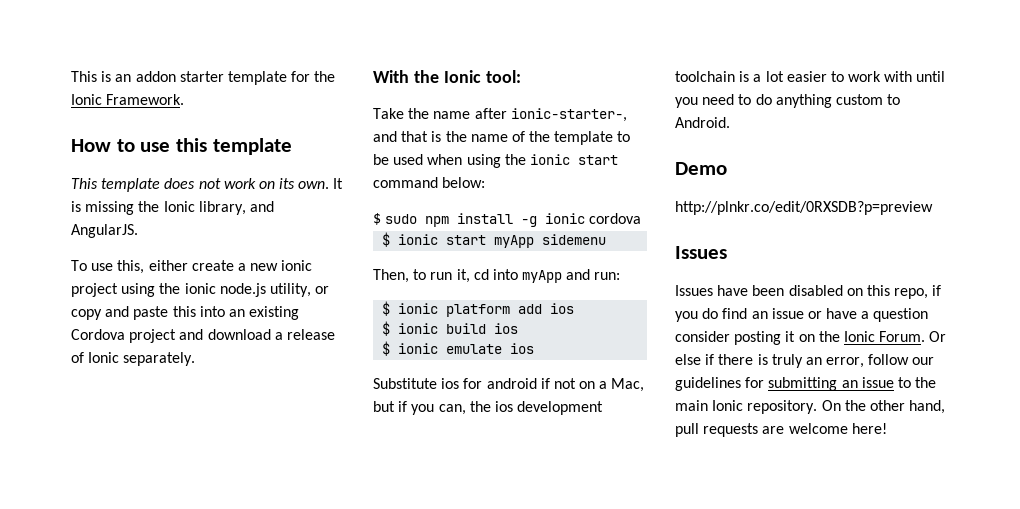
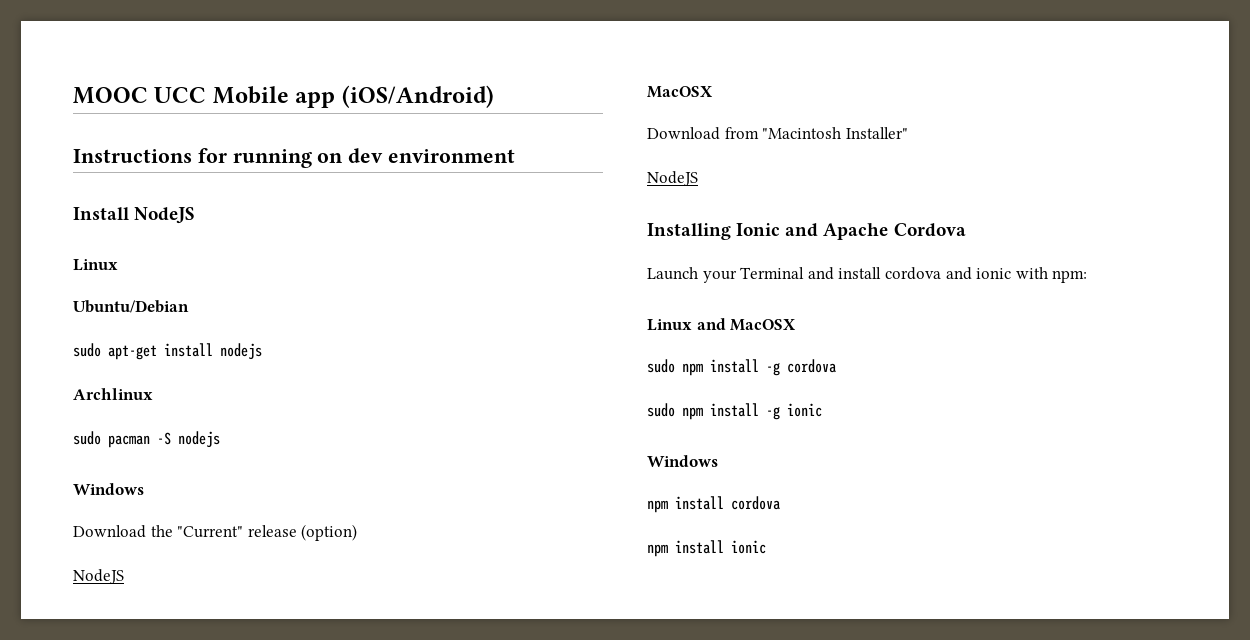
- This is an addon starter template for the Ionic Framework.
- How to use this template
- This template does not work on its own. It is missing the Ionic library, and AngularJS.
- To use this, either create a new ionic project using the ionic node.js utility, or copy and paste this into an existing Cordova project and download a release of Ionic separately.
- With the Ionic tool:
- Take the name after ionic-starter-, and that is the name of the template to be used when using the ionic start command below:
- $ sudo npm install -g ionic cordova
- $ ionic start myApp sidemenu
- Then, to run it, cd into myApp and run:
- $ ionic platform add ios
- $ ionic build ios
- $ ionic emulate ios
- Substitute ios for android if not on a Mac, but if you can, the ios development toolchain is a lot easier to work with until you need to do anything custom to Android.
- Demo
- http://plnkr.co/edit/0RXSDB?p=preview
- Issues
- Issues have been disabled on this repo, if you do find an issue or have a question consider posting it on the Ionic Forum. Or else if there is truly an error, follow our guidelines for submitting an issue to the main Ionic repository. On the other hand, pull requests are welcome here!
+ MOOC UCC Mobile app (iOS/Android)
+ Instructions for running on dev environment
+ Install NodeJS
+ Linux
+ Ubuntu/Debian
+ sudo apt-get install nodejs
+ Archlinux
+ sudo pacman -S nodejs
+ Windows
+ Download the "Current" release (option)
+ NodeJS
+ MacOSX
+ Download from "Macintosh Installer"
+ NodeJS
+ Installing Ionic and Apache Cordova
+ Launch your Terminal and install cordova and ionic with npm:
+ Linux and MacOSX
+ sudo npm install -g cordova
+ sudo npm install -g ionic
+ Windows
+ npm install cordova
+ npm install ionic

